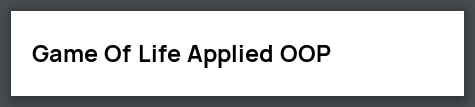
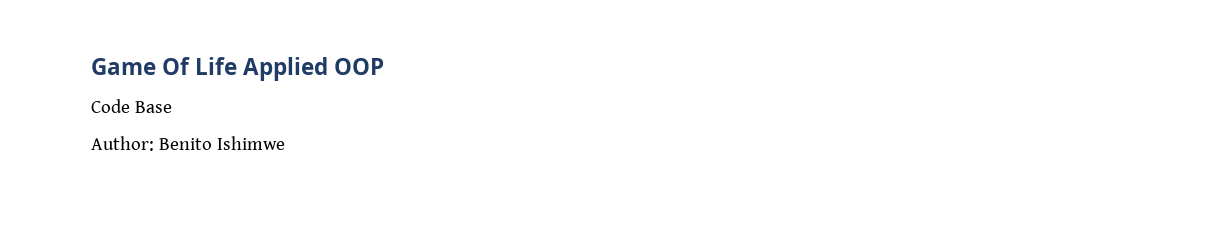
+ Code Base
+ Author: Benito Ishimwe

